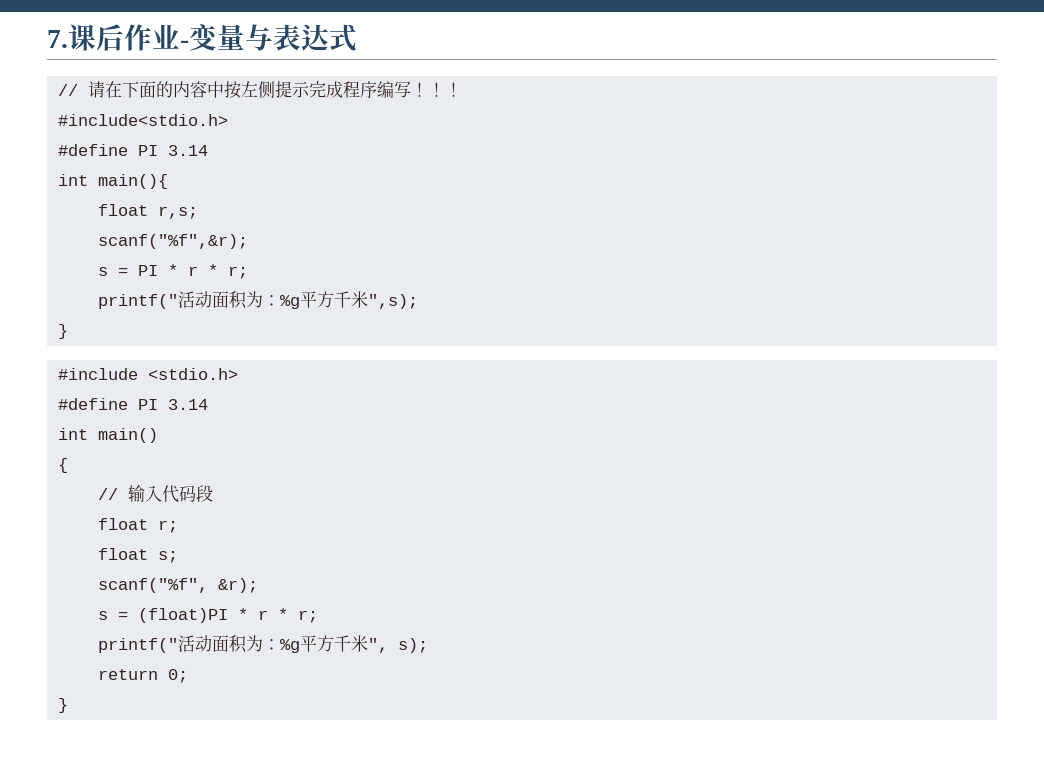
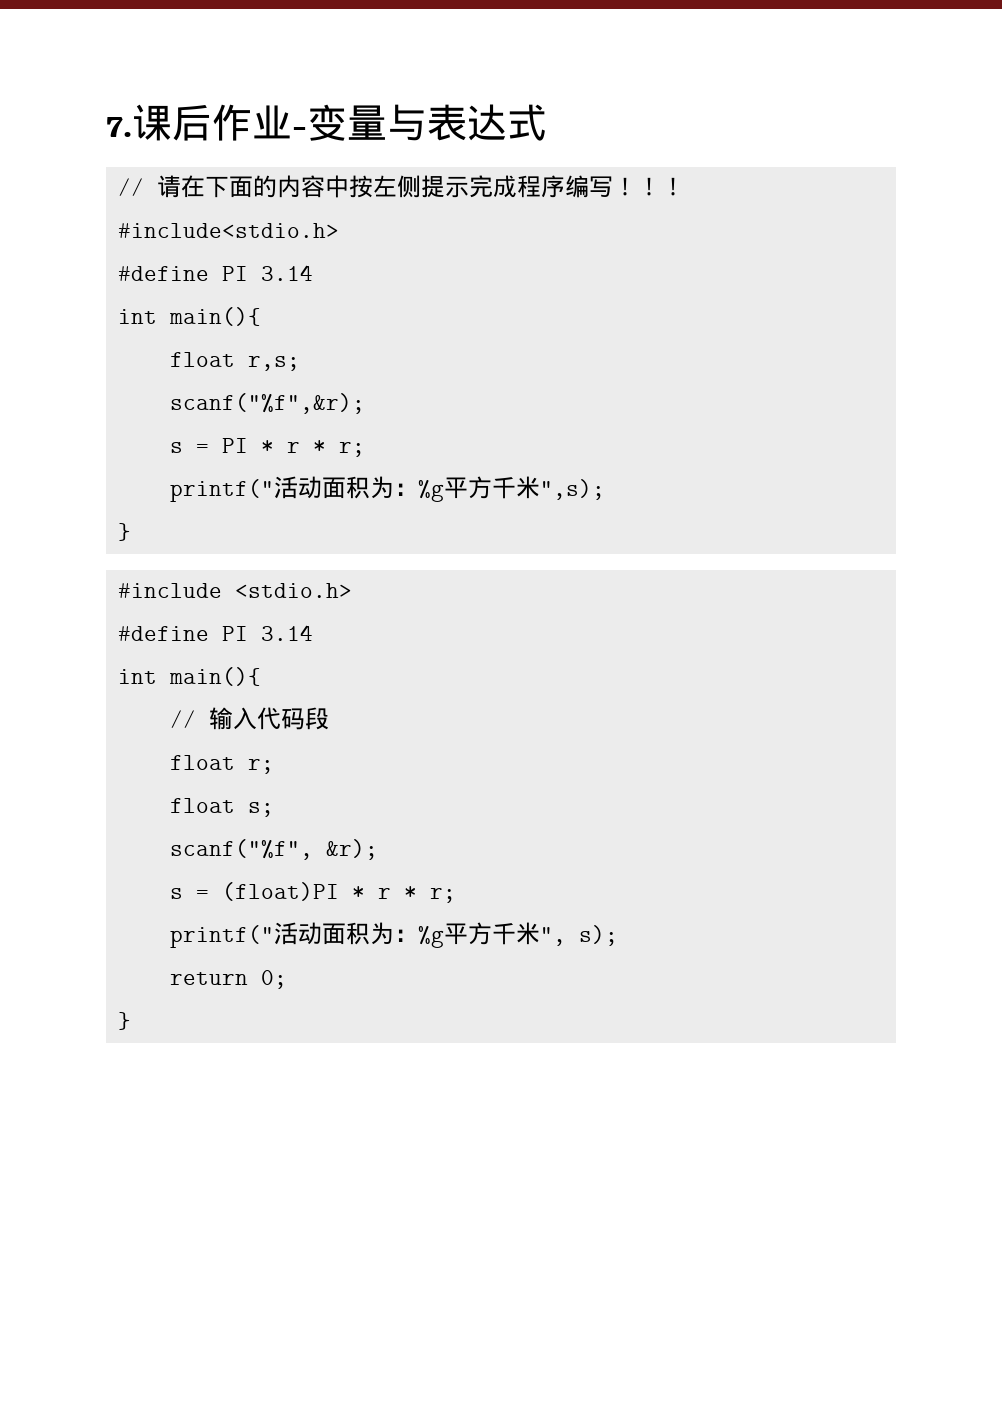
  #include <stdio.h>
  #define PI 3.14
- int main()
- {
+ int main(){

